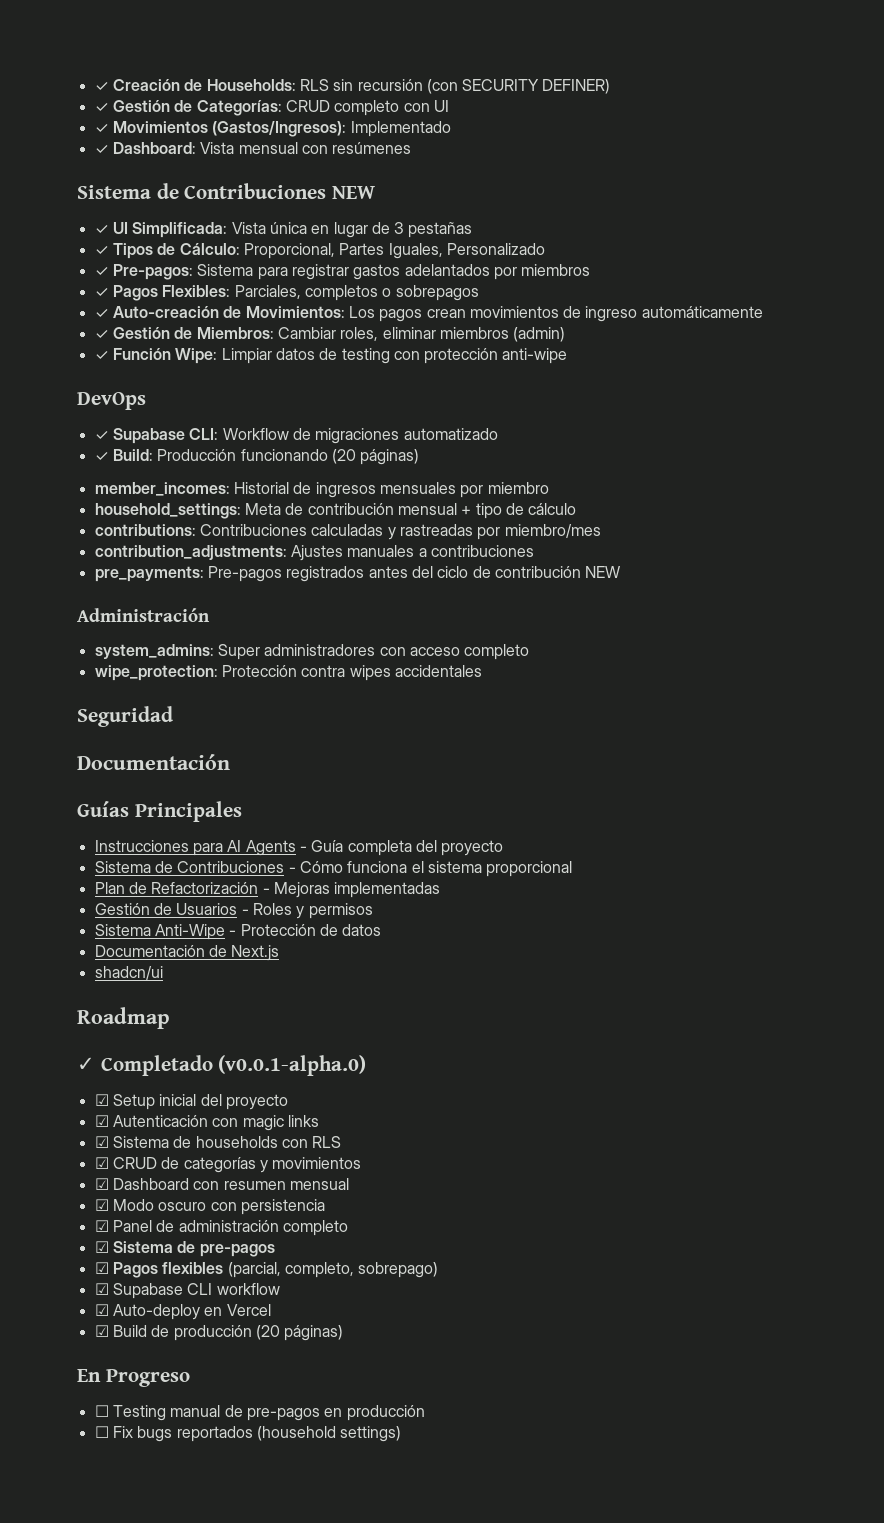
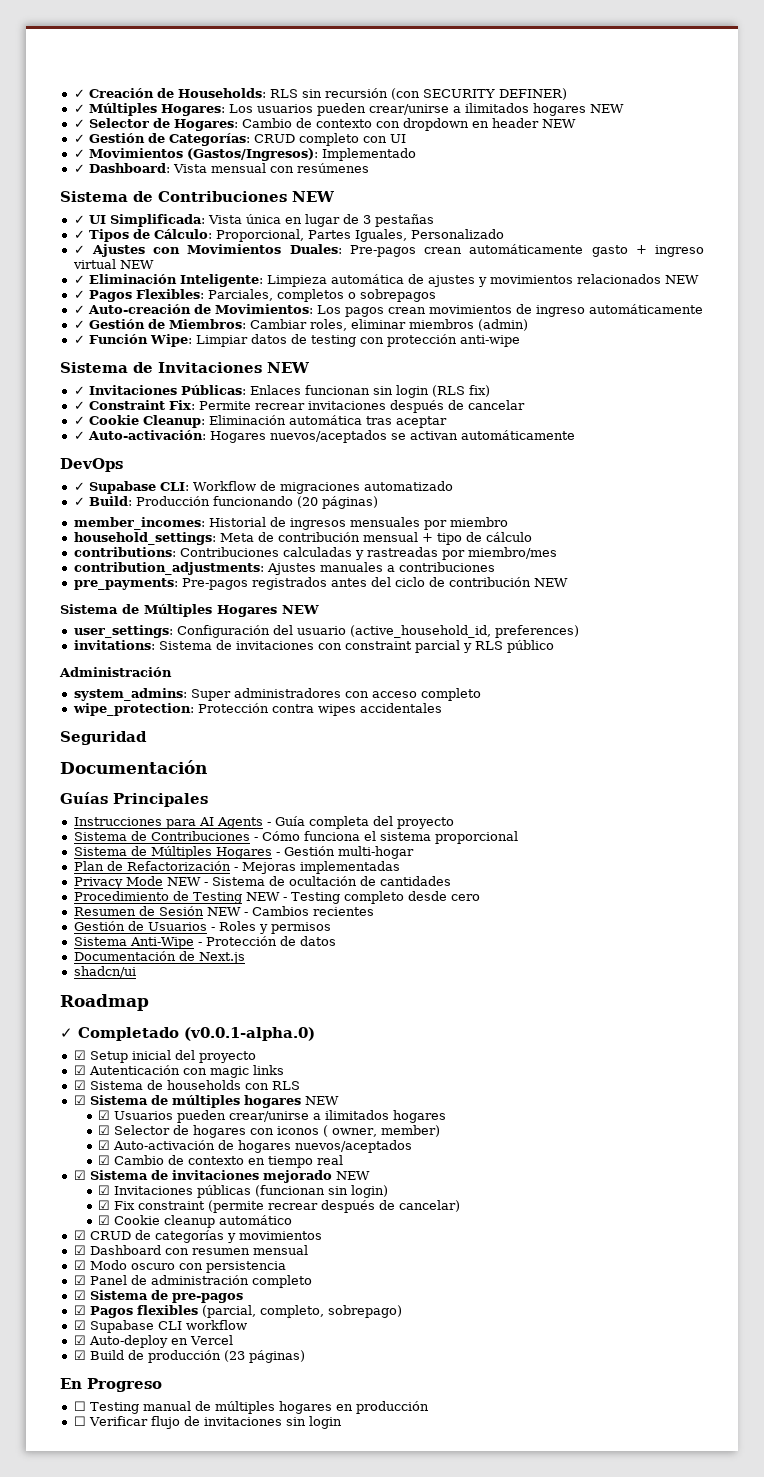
+ ✓ Múltiples Hogares: Los usuarios pueden crear/unirse a ilimitados hogares NEW
+ ✓ Selector de Hogares: Cambio de contexto con dropdown en header NEW
- ✓ Pre-pagos: Sistema para registrar gastos adelantados por miembros
+ ✓ Ajustes con Movimientos Duales: Pre-pagos crean automáticamente gasto + ingreso virtual NEW
+ ✓ Eliminación Inteligente: Limpieza automática de ajustes y movimientos relacionados NEW
+ Sistema de Invitaciones NEW
+ ✓ Invitaciones Públicas: Enlaces funcionan sin login (RLS fix)
+ ✓ Constraint Fix: Permite recrear invitaciones después de cancelar
+ ✓ Cookie Cleanup: Eliminación automática tras aceptar
+ ✓ Auto-activación: Hogares nuevos/aceptados se activan automáticamente
+ Sistema de Múltiples Hogares NEW
+ user_settings: Configuración del usuario (active_household_id, preferences)
+ invitations: Sistema de invitaciones con constraint parcial y RLS público
+ Sistema de Múltiples Hogares - Gestión multi-hogar
+ Privacy Mode NEW - Sistema de ocultación de cantidades
+ Procedimiento de Testing NEW - Testing completo desde cero
+ Resumen de Sesión NEW - Cambios recientes
+ ☑ Sistema de múltiples hogares NEW
+ ☑ Usuarios pueden crear/unirse a ilimitados hogares
+ ☑ Selector de hogares con iconos ( owner, member)
+ ☑ Auto-activación de hogares nuevos/aceptados
+ ☑ Cambio de contexto en tiempo real
+ ☑ Sistema de invitaciones mejorado NEW
+ ☑ Invitaciones públicas (funcionan sin login)
+ ☑ Fix constraint (permite recrear después de cancelar)
+ ☑ Cookie cleanup automático
- ☑ Build de producción (20 páginas)
+ ☑ Build de producción (23 páginas)
- ☐ Testing manual de pre-pagos en producción
+ ☐ Testing manual de múltiples hogares en producción
- ☐ Fix bugs reportados (household settings)
+ ☐ Verificar flujo de invitaciones sin login

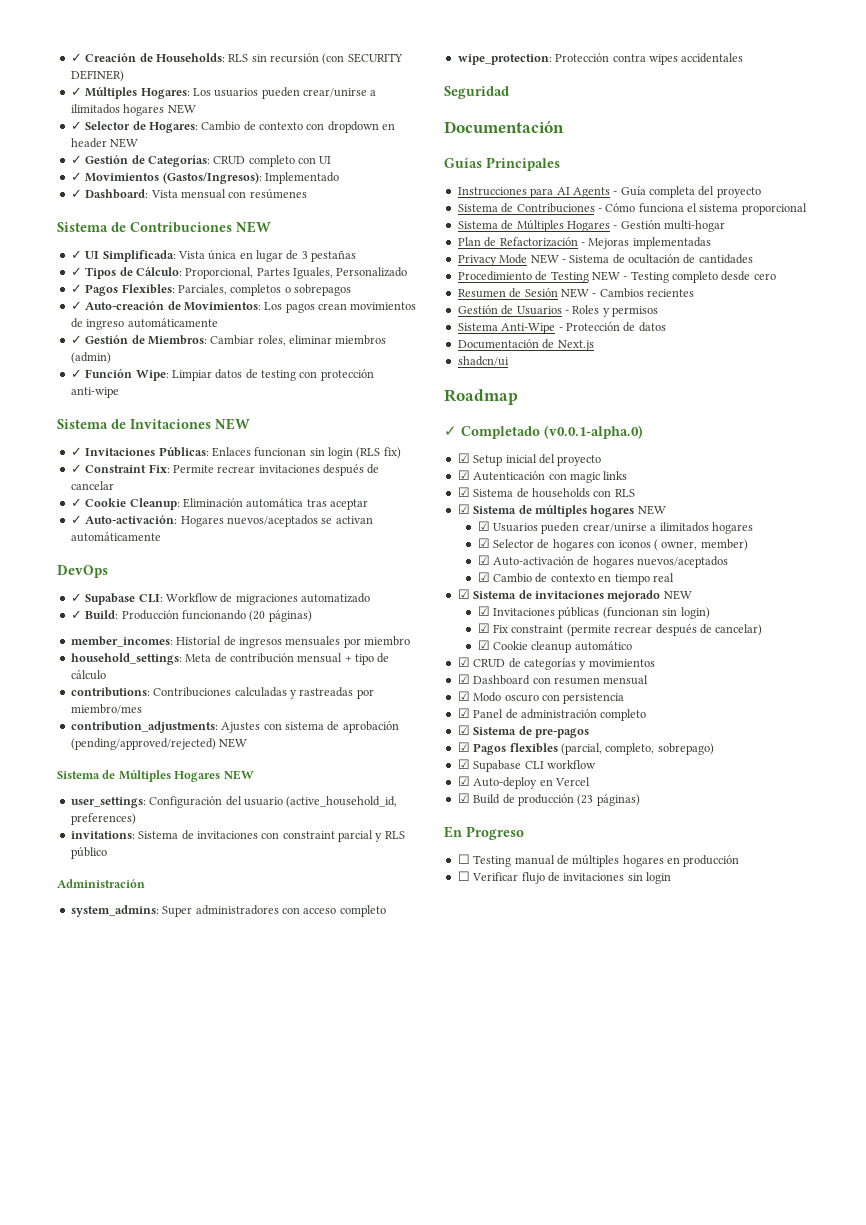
- ✓ Ajustes con Movimientos Duales: Pre-pagos crean automáticamente gasto + ingreso virtual NEW
- ✓ Eliminación Inteligente: Limpieza automática de ajustes y movimientos relacionados NEW
- contribution_adjustments: Ajustes manuales a contribuciones
- pre_payments: Pre-pagos registrados antes del ciclo de contribución NEW
+ contribution_adjustments: Ajustes con sistema de aprobación (pending/approved/rejected) NEW

